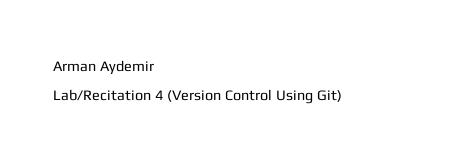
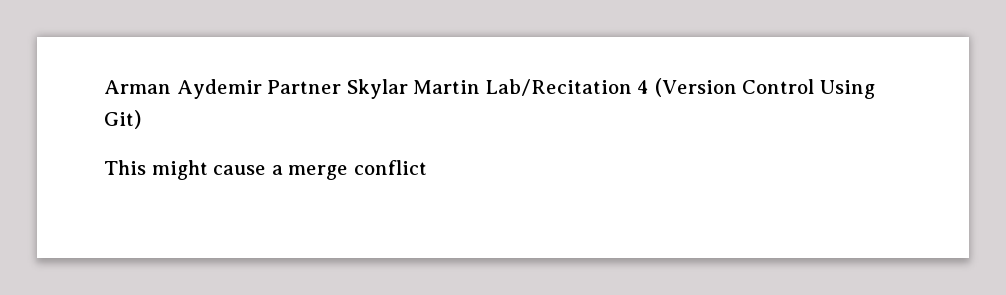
- Arman Aydemir
- Lab/Recitation 4 (Version Control Using Git)
+ Arman Aydemir Partner Skylar Martin Lab/Recitation 4 (Version Control Using Git)
+ This might cause a merge conflict

